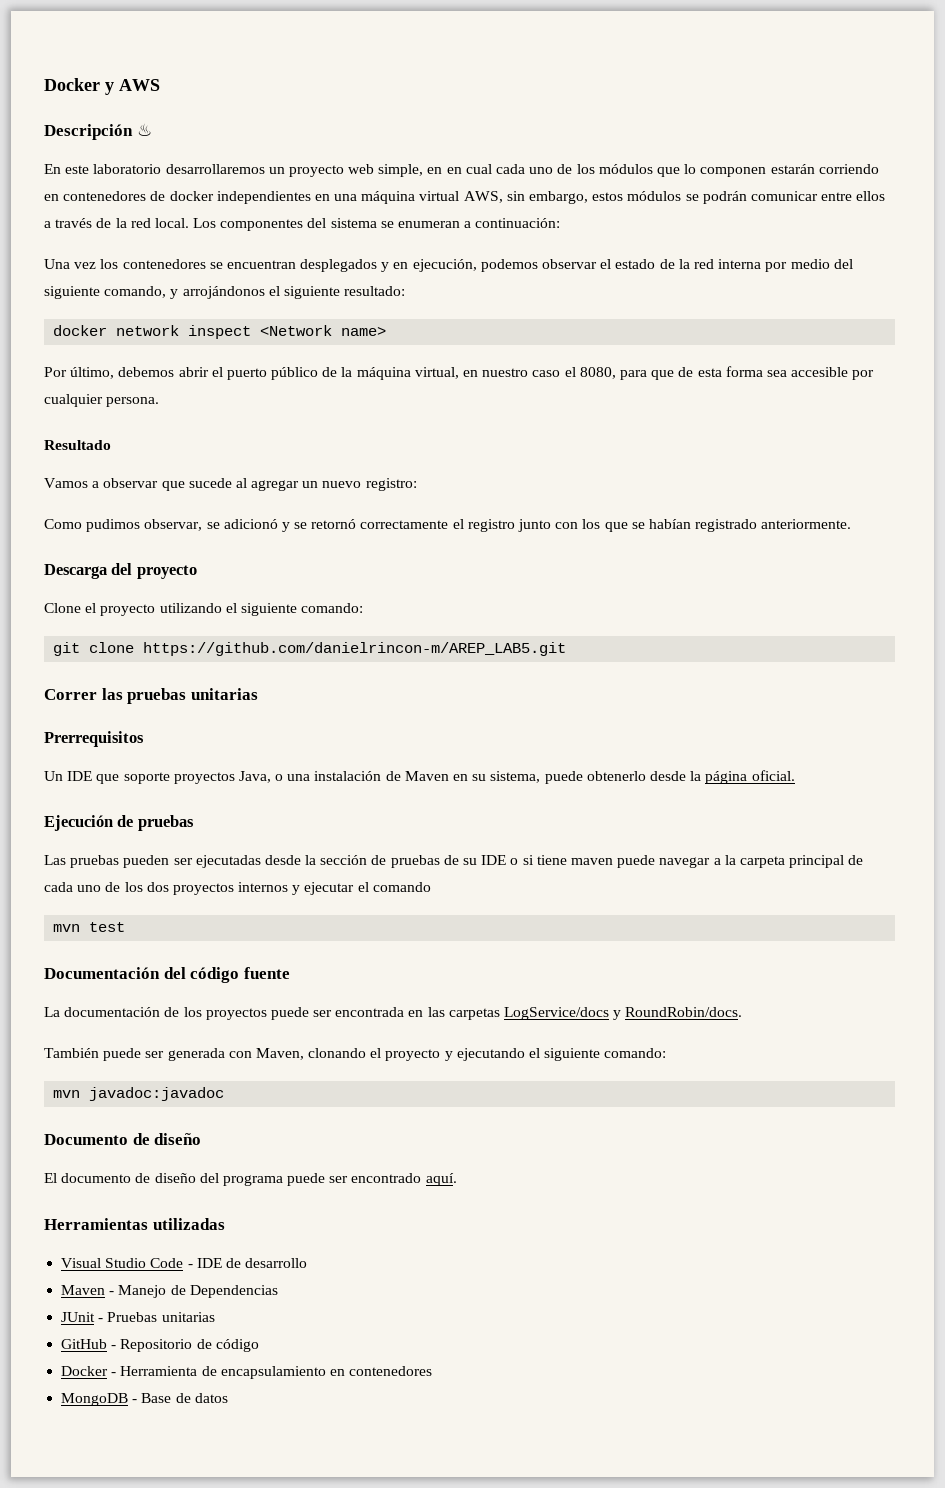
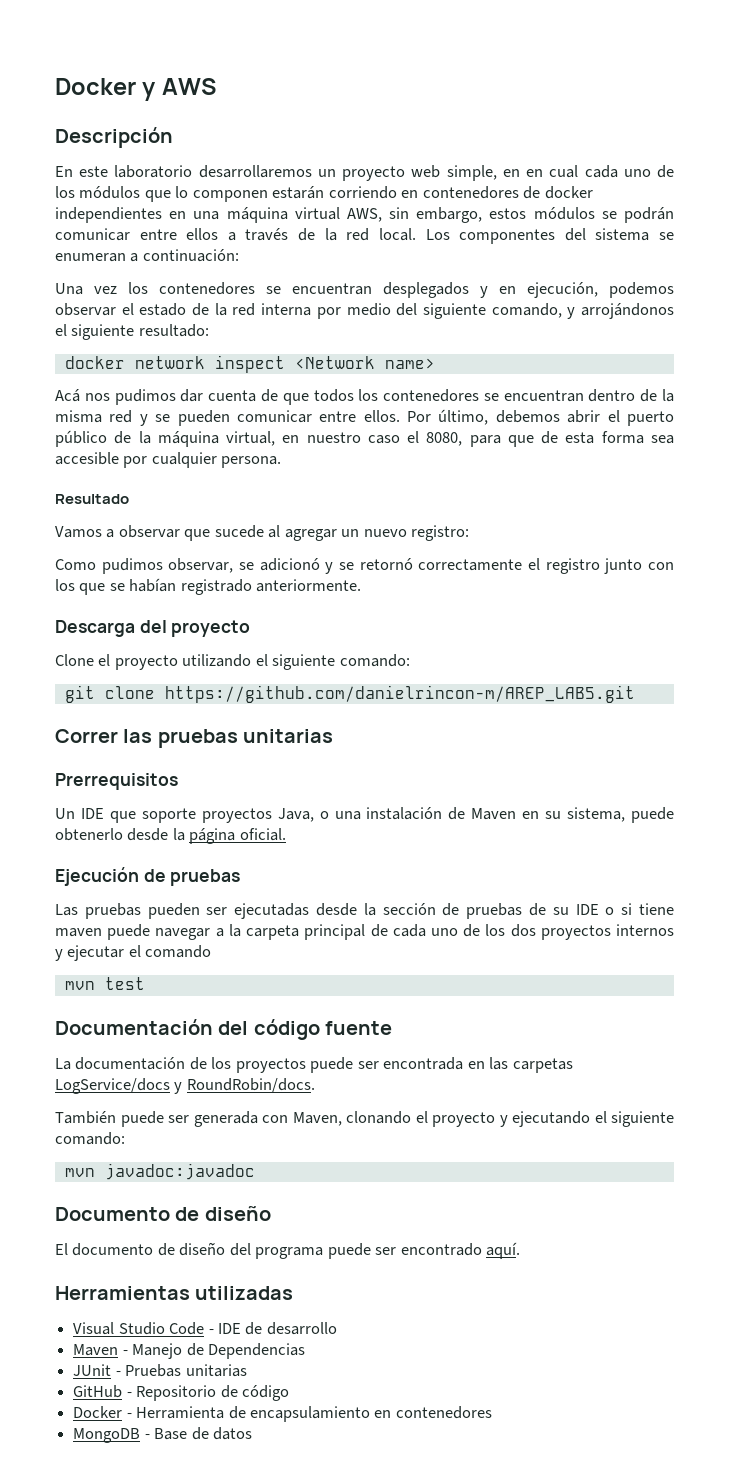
- Descripción ♨
+ Descripción
+ Acá nos pudimos dar cuenta de que todos los contenedores se encuentran dentro de la misma red y se pueden comunicar entre ellos.

